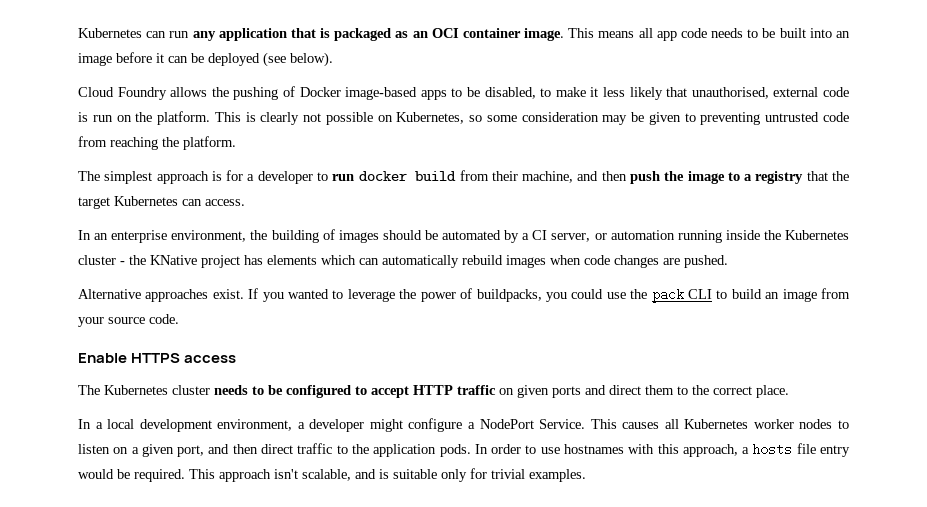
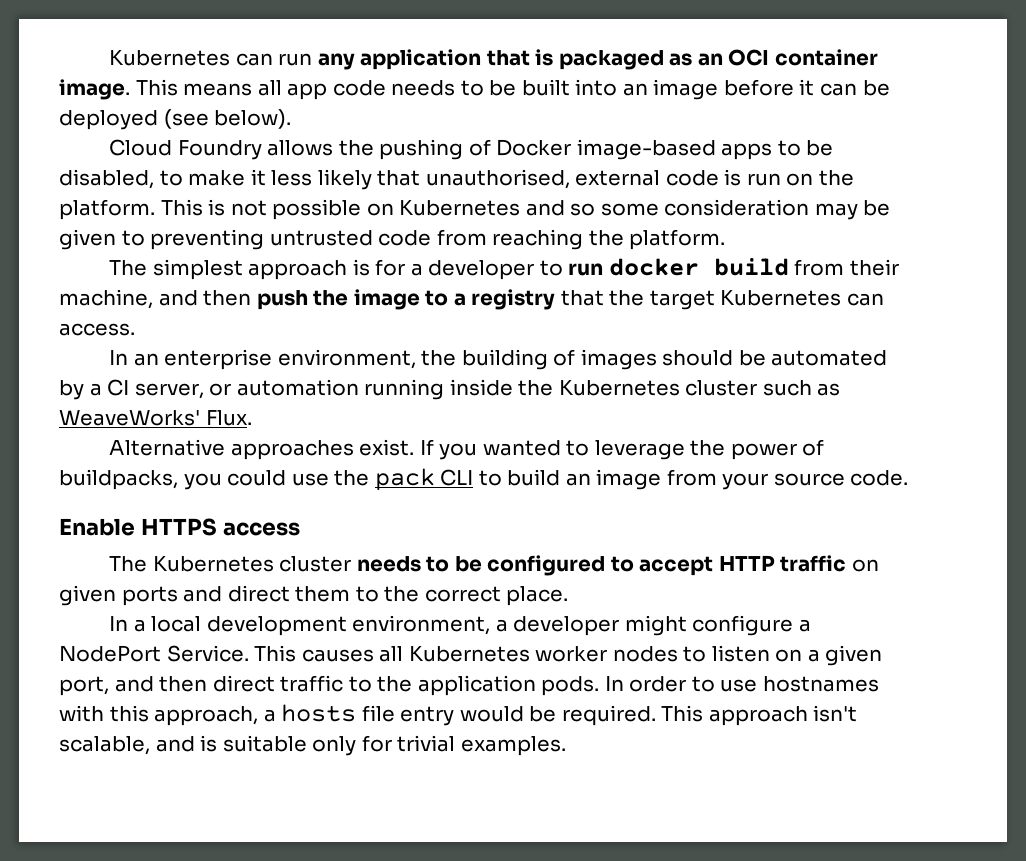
- This is clearly not possible on Kubernetes, so some consideration may be given to preventing untrusted code from reaching the platform.
+ This is not possible on Kubernetes and so some consideration may be given to preventing untrusted code from reaching the platform.
- In an enterprise environment, the building of images should be automated by a CI server, or automation running inside the Kubernetes cluster - the KNative project has elements which can automatically rebuild images when code changes are pushed.
+ In an enterprise environment, the building of images should be automated by a CI server, or automation running inside the Kubernetes cluster such as WeaveWorks' Flux.

